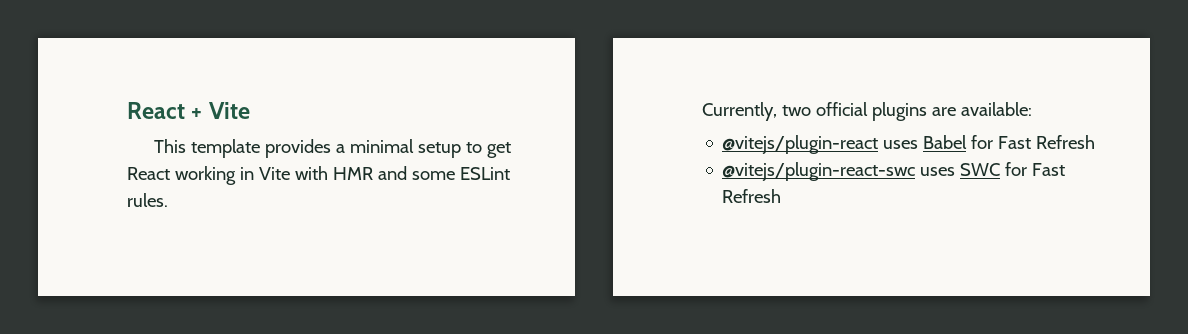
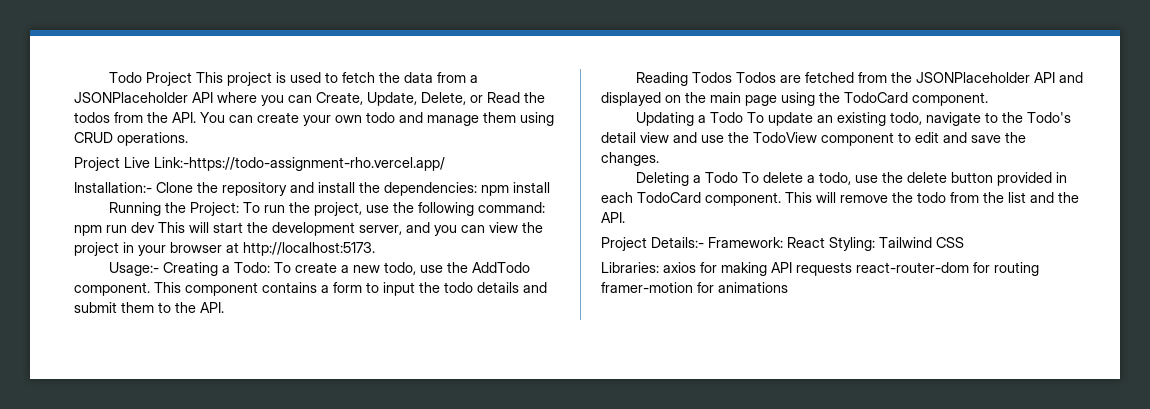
- React + Vite
- This template provides a minimal setup to get React working in Vite with HMR and some ESLint rules.
- Currently, two official plugins are available:
- @vitejs/plugin-react uses Babel for Fast Refresh
- @vitejs/plugin-react-swc uses SWC for Fast Refresh
+ Todo Project This project is used to fetch the data from a JSONPlaceholder API where you can Create, Update, Delete, or Read the todos from the API. You can create your own todo and manage them using CRUD operations.
+ Project Live Link:-https://todo-assignment-rho.vercel.app/
+ Installation:- Clone the repository and install the dependencies: npm install
+ Running the Project: To run the project, use the following command: npm run dev This will start the development server, and you can view the project in your browser at http://localhost:5173.
+ Usage:- Creating a Todo: To create a new todo, use the AddTodo component. This component contains a form to input the todo details and submit them to the API.
+ Reading Todos Todos are fetched from the JSONPlaceholder API and displayed on the main page using the TodoCard component.
+ Updating a Todo To update an existing todo, navigate to the Todo's detail view and use the TodoView component to edit and save the changes.
+ Deleting a Todo To delete a todo, use the delete button provided in each TodoCard component. This will remove the todo from the list and the API.
+ Project Details:- Framework: React Styling: Tailwind CSS
+ Libraries: axios for making API requests react-router-dom for routing framer-motion for animations

